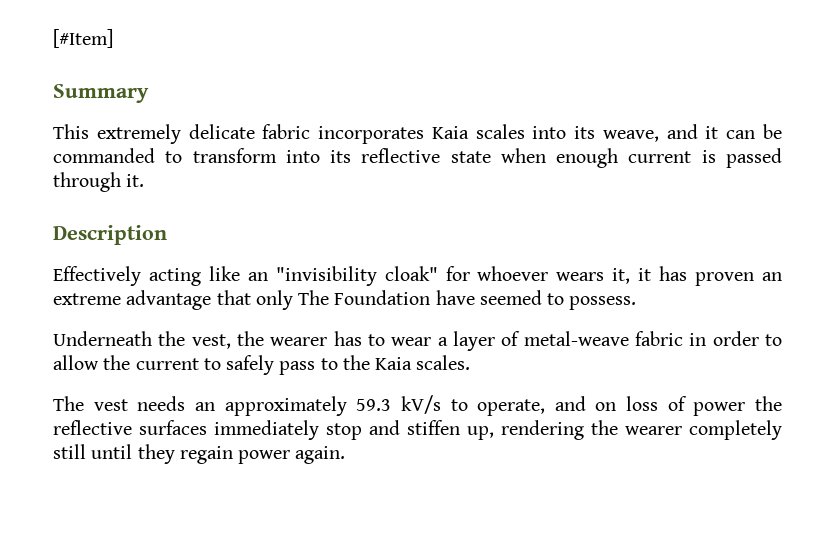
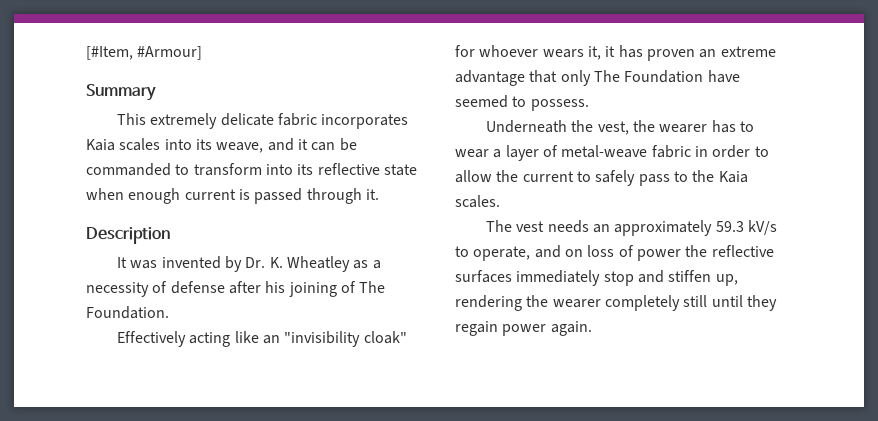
- [#Item]
+ [#Item, #Armour]
+ It was invented by Dr. K. Wheatley as a necessity of defense after his joining of The Foundation.

